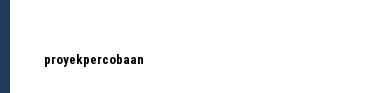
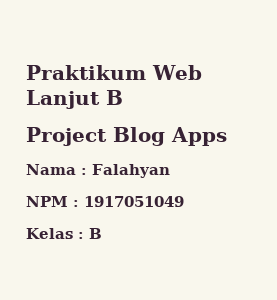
- proyekpercobaan
+ Praktikum Web Lanjut B
+ Project Blog Apps
+ Nama : Falahyan
+ NPM : 1917051049
+ Kelas : B

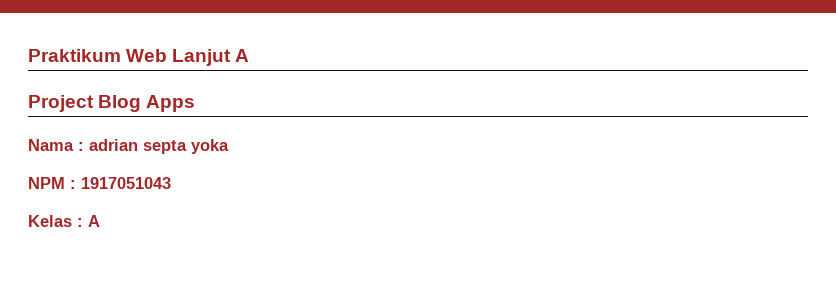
- Praktikum Web Lanjut B
+ Praktikum Web Lanjut A
- Nama : Falahyan
+ Nama : adrian septa yoka
- NPM : 1917051049
+ NPM : 1917051043
- Kelas : B
+ Kelas : A

